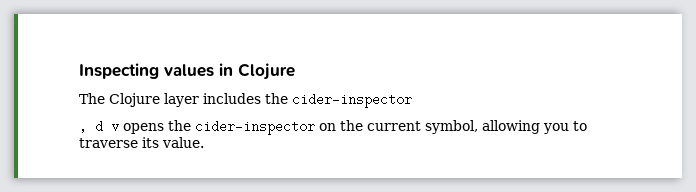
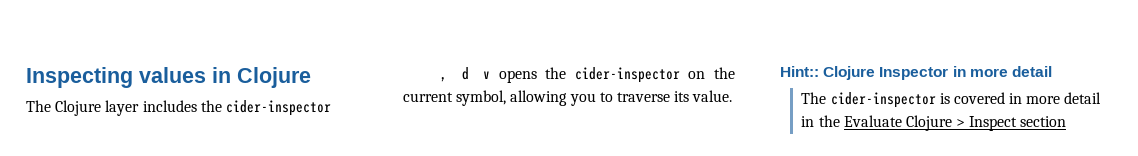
+ Hint:: Clojure Inspector in more detail
+ The cider-inspector is covered in more detail in the Evaluate Clojure > Inspect section

